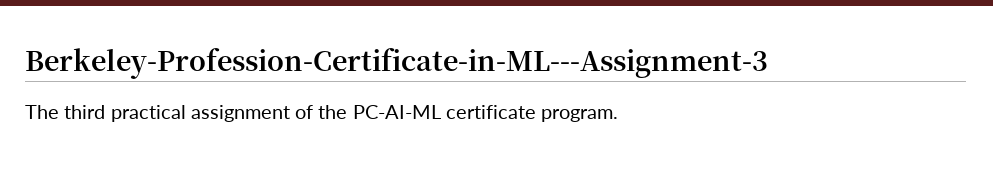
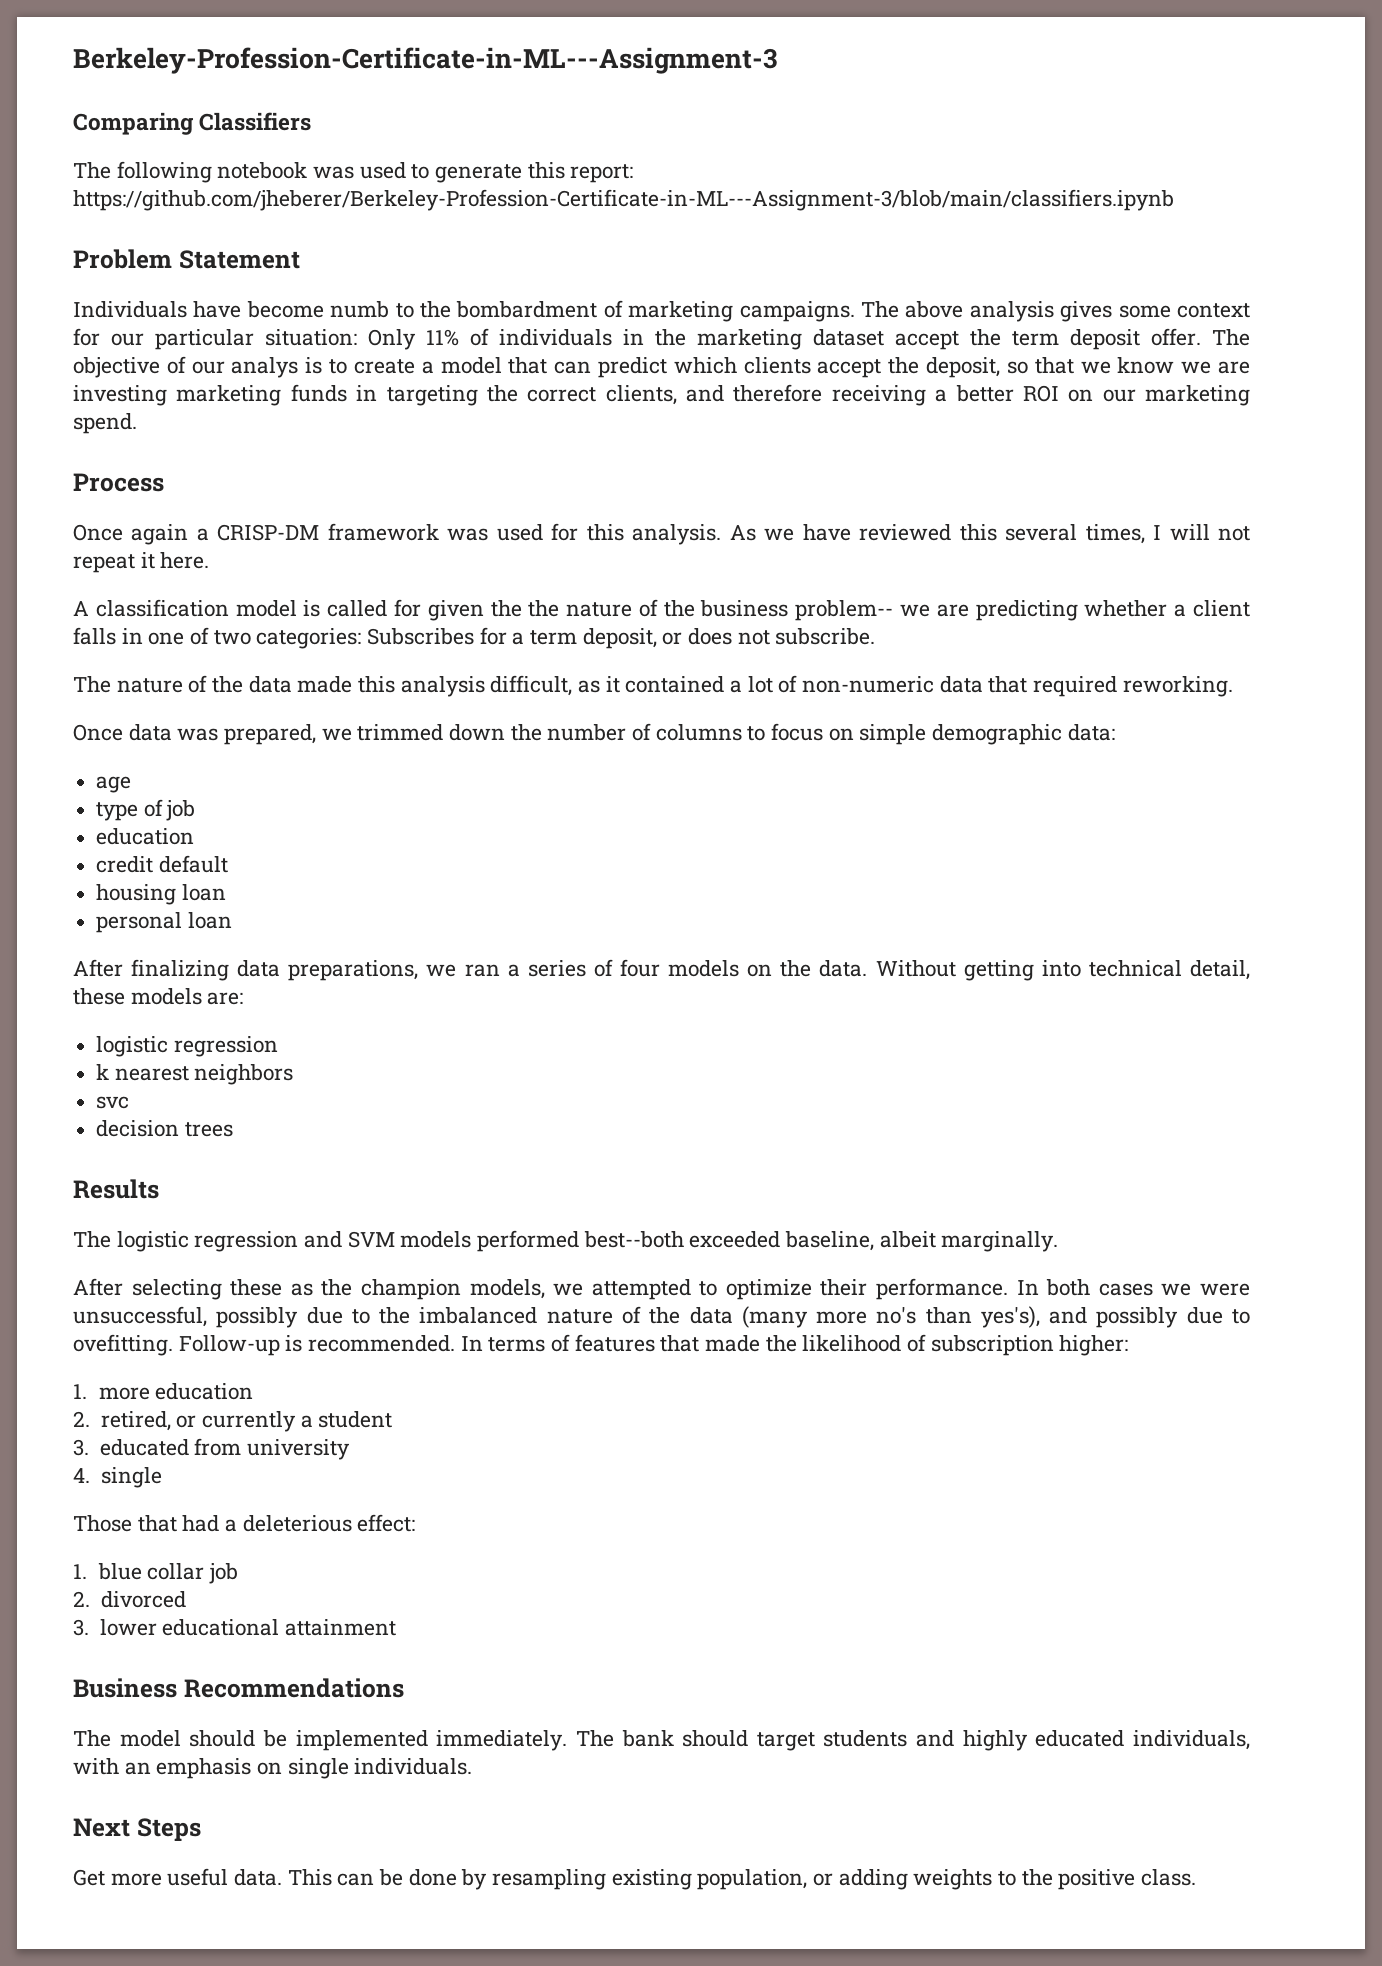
- The third practical assignment of the PC-AI-ML certificate program.
+ Comparing Classifiers
+ The following notebook was used to generate this report: https://github.com/jheberer/Berkeley-Profession-Certificate-in-ML---Assignment-3/blob/main/classifiers.ipynb
+ Problem Statement
+ Individuals have become numb to the bombardment of marketing campaigns. The above analysis gives some context for our particular situation: Only 11% of individuals in the marketing dataset accept the term deposit offer. The objective of our analys is to create a model that can predict which clients accept the deposit, so that we know we are investing marketing funds in targeting the correct clients, and therefore receiving a better ROI on our marketing spend.
+ Process
+ Once again a CRISP-DM framework was used for this analysis. As we have reviewed this several times, I will not repeat it here.
+ A classification model is called for given the the nature of the business problem-- we are predicting whether a client falls in one of two categories: Subscribes for a term deposit, or does not subscribe.
+ The nature of the data made this analysis difficult, as it contained a lot of non-numeric data that required reworking.
+ Once data was prepared, we trimmed down the number of columns to focus on simple demographic data:
+ age
+ type of job
+ education
+ credit default
+ housing loan
+ personal loan
+ After finalizing data preparations, we ran a series of four models on the data. Without getting into technical detail, these models are:
+ logistic regression
+ k nearest neighbors
+ svc
+ decision trees
+ Results
+ The logistic regression and SVM models performed best--both exceeded baseline, albeit marginally.
+ After selecting these as the champion models, we attempted to optimize their performance. In both cases we were unsuccessful, possibly due to the imbalanced nature of the data (many more no's than yes's), and possibly due to ovefitting. Follow-up is recommended. In terms of features that made the likelihood of subscription higher:
+ 1. more education
+ 2. retired, or currently a student
+ 3. educated from university
+ 4. single
+ Those that had a deleterious effect:
+ 1. blue collar job
+ 2. divorced
+ 3. lower educational attainment
+ Business Recommendations
+ The model should be implemented immediately. The bank should target students and highly educated individuals, with an emphasis on single individuals.
+ Next Steps
+ Get more useful data. This can be done by resampling existing population, or adding weights to the positive class.

